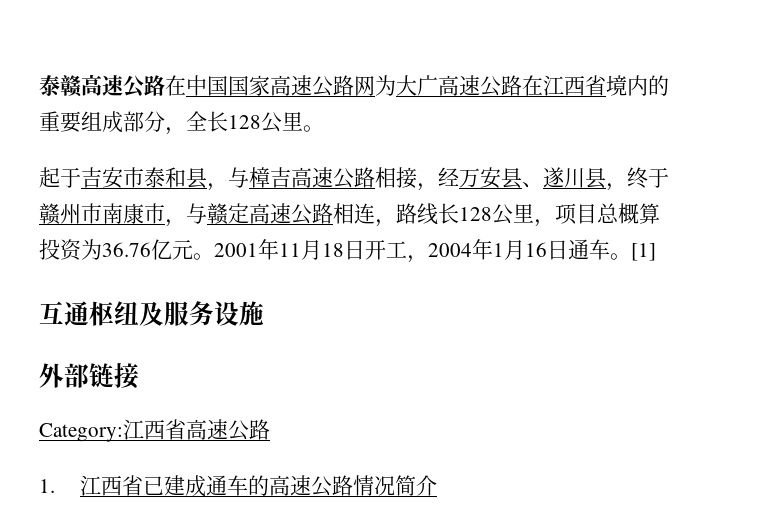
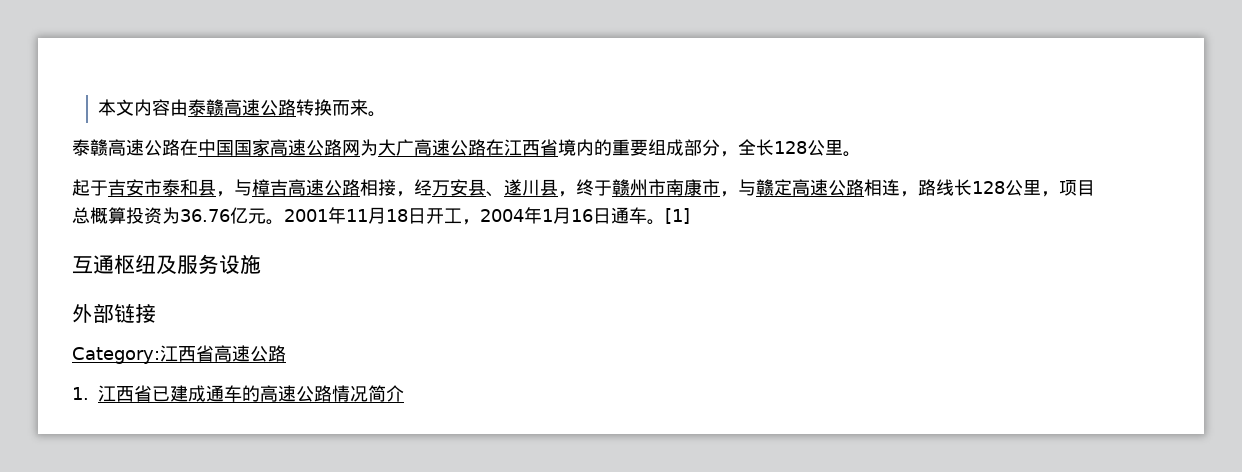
+ 本文内容由泰赣高速公路转换而来。

